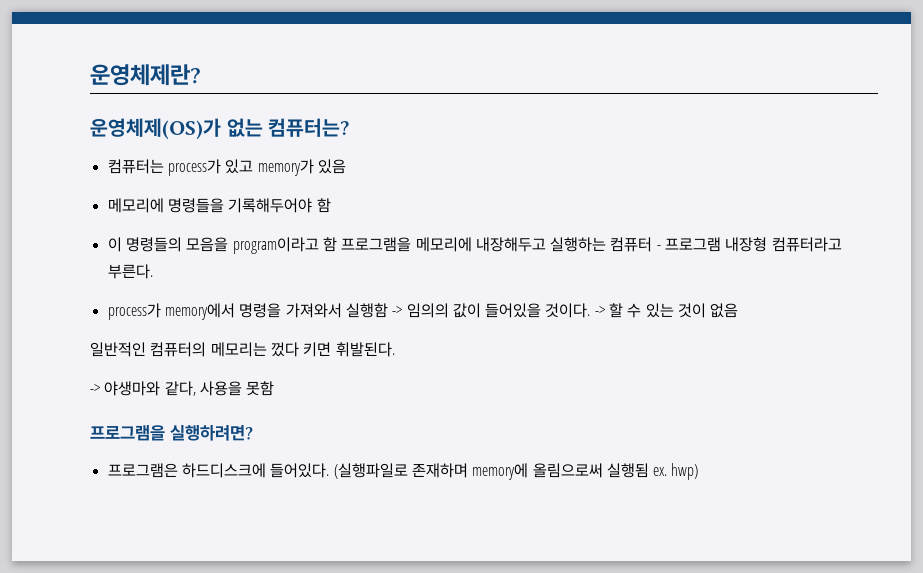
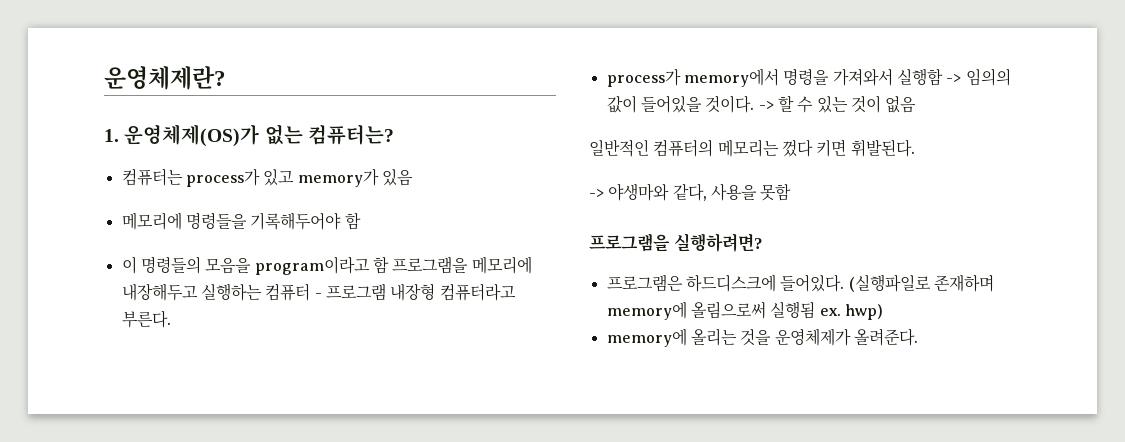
- 운영체제(OS)가 없는 컴퓨터는?
+ 1. 운영체제(OS)가 없는 컴퓨터는?
+ memory에 올리는 것을 운영체제가 올려준다.

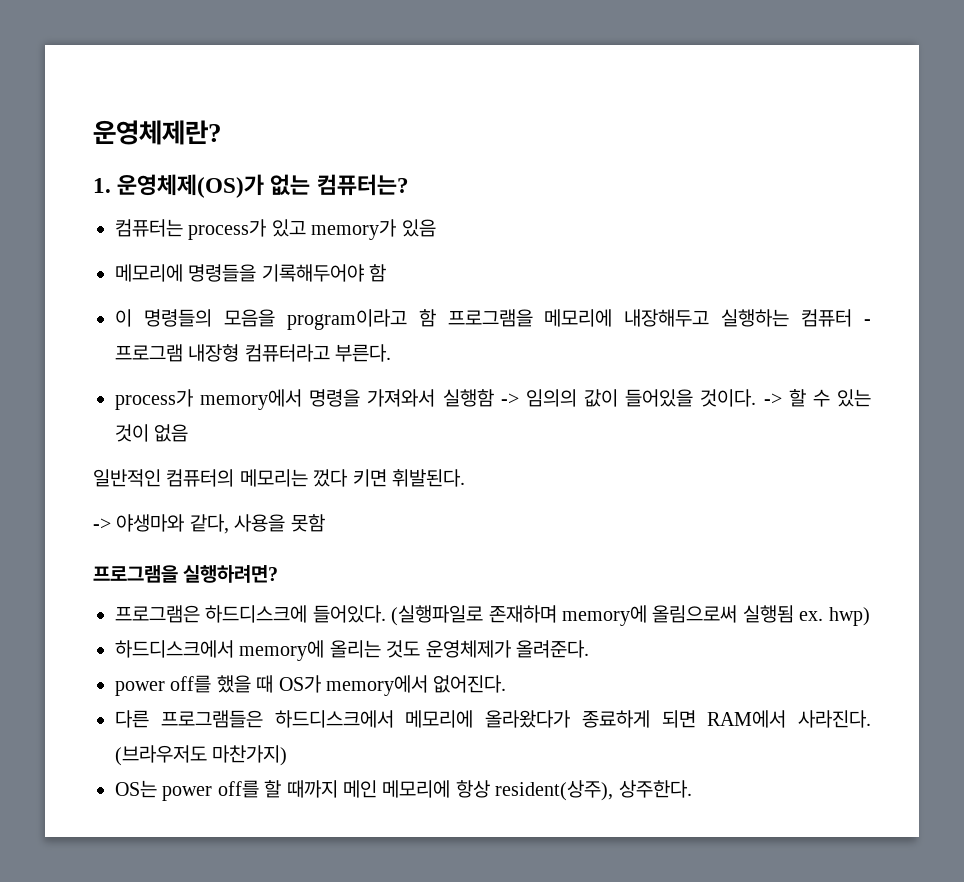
- memory에 올리는 것을 운영체제가 올려준다.
+ 하드디스크에서 memory에 올리는 것도 운영체제가 올려준다.
+ power off를 했을 때 OS가 memory에서 없어진다.
+ 다른 프로그램들은 하드디스크에서 메모리에 올라왔다가 종료하게 되면 RAM에서 사라진다. (브라우저도 마찬가지)
+ OS는 power off를 할 때까지 메인 메모리에 항상 resident(상주), 상주한다.

